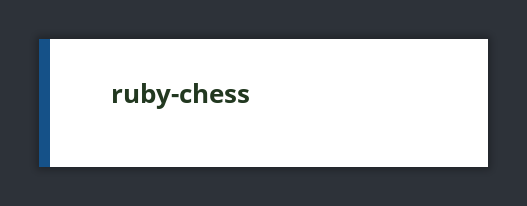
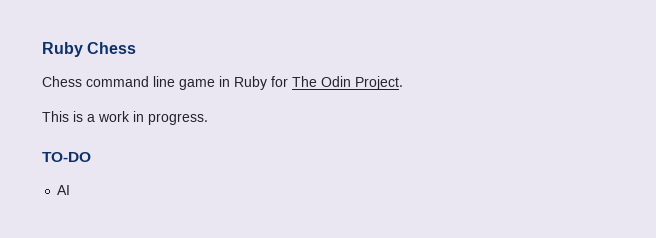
- ruby-chess
+ Ruby Chess
+ Chess command line game in Ruby for The Odin Project.
+ This is a work in progress.
+ TO-DO
+ AI

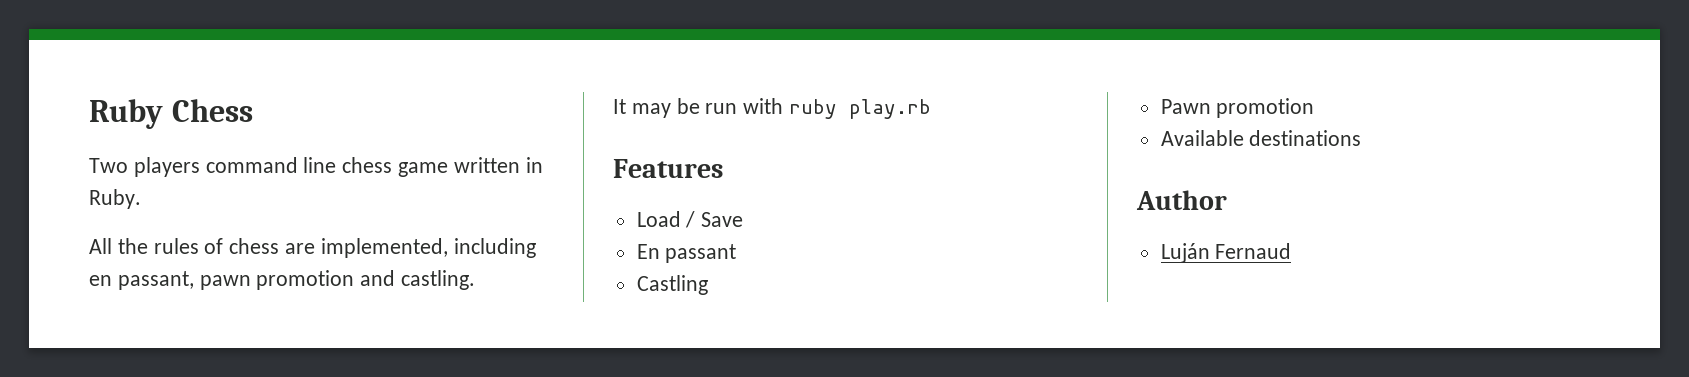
- Chess command line game in Ruby for The Odin Project.
- This is a work in progress.
- TO-DO
- AI
+ Two players command line chess game written in Ruby.
+ All the rules of chess are implemented, including en passant, pawn promotion and castling.
+ It may be run with ruby play.rb
+ Features
+ Load / Save
+ En passant
+ Castling
+ Pawn promotion
+ Available destinations
+ Author
+ Luján Fernaud

